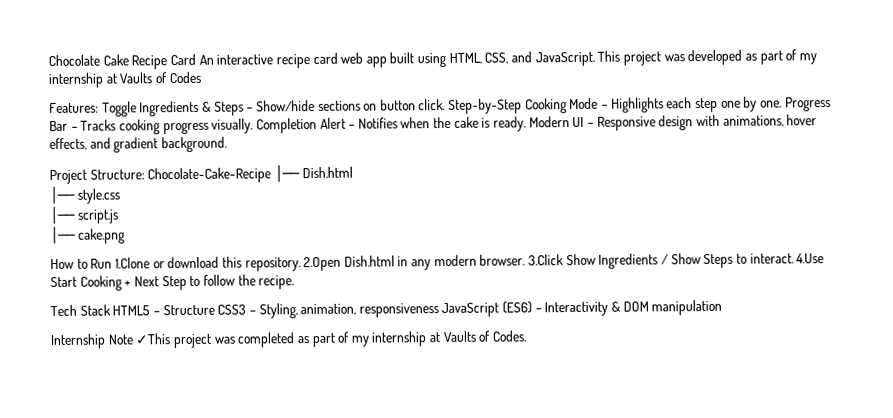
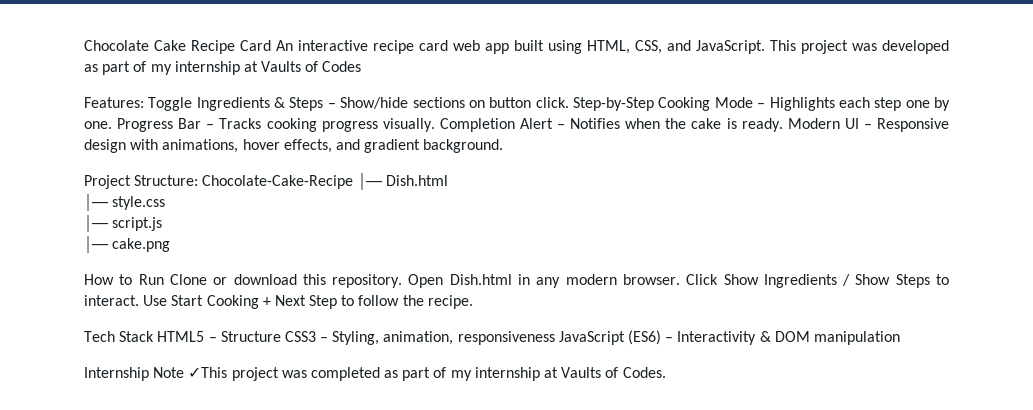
- How to Run 1.Clone or download this repository.
+ How to Run Clone or download this repository.
- 2.Open Dish.html in any modern browser.
+ Open Dish.html in any modern browser.
- 3.Click Show Ingredients / Show Steps to interact.
+ Click Show Ingredients / Show Steps to interact.
- 4.Use Start Cooking + Next Step to follow the recipe.
+ Use Start Cooking + Next Step to follow the recipe.

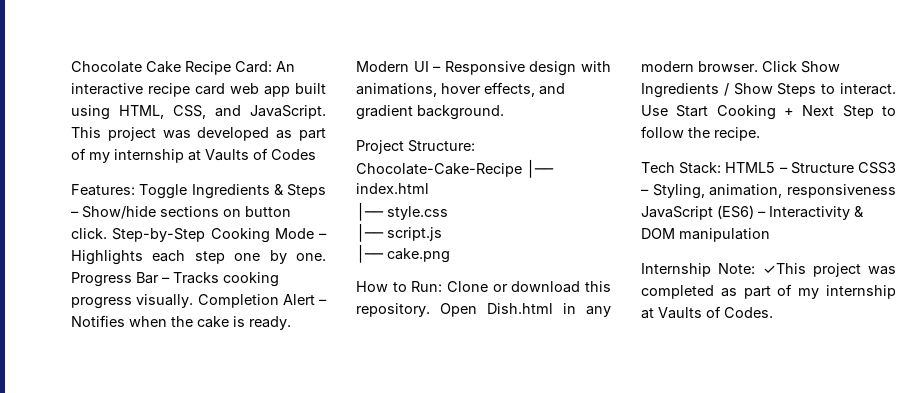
- Chocolate Cake Recipe Card An interactive recipe card web app built using HTML, CSS, and JavaScript.
+ Chocolate Cake Recipe Card: An interactive recipe card web app built using HTML, CSS, and JavaScript.
- Project Structure: Chocolate-Cake-Recipe │── Dish.html
+ Project Structure: Chocolate-Cake-Recipe │── index.html
- How to Run Clone or download this repository.
+ How to Run: Clone or download this repository.
- Tech Stack HTML5 – Structure CSS3 – Styling, animation, responsiveness JavaScript (ES6) – Interactivity & DOM manipulation
+ Tech Stack: HTML5 – Structure CSS3 – Styling, animation, responsiveness JavaScript (ES6) – Interactivity & DOM manipulation
- Internship Note ✓This project was completed as part of my internship at Vaults of Codes.
+ Internship Note: ✓This project was completed as part of my internship at Vaults of Codes.

